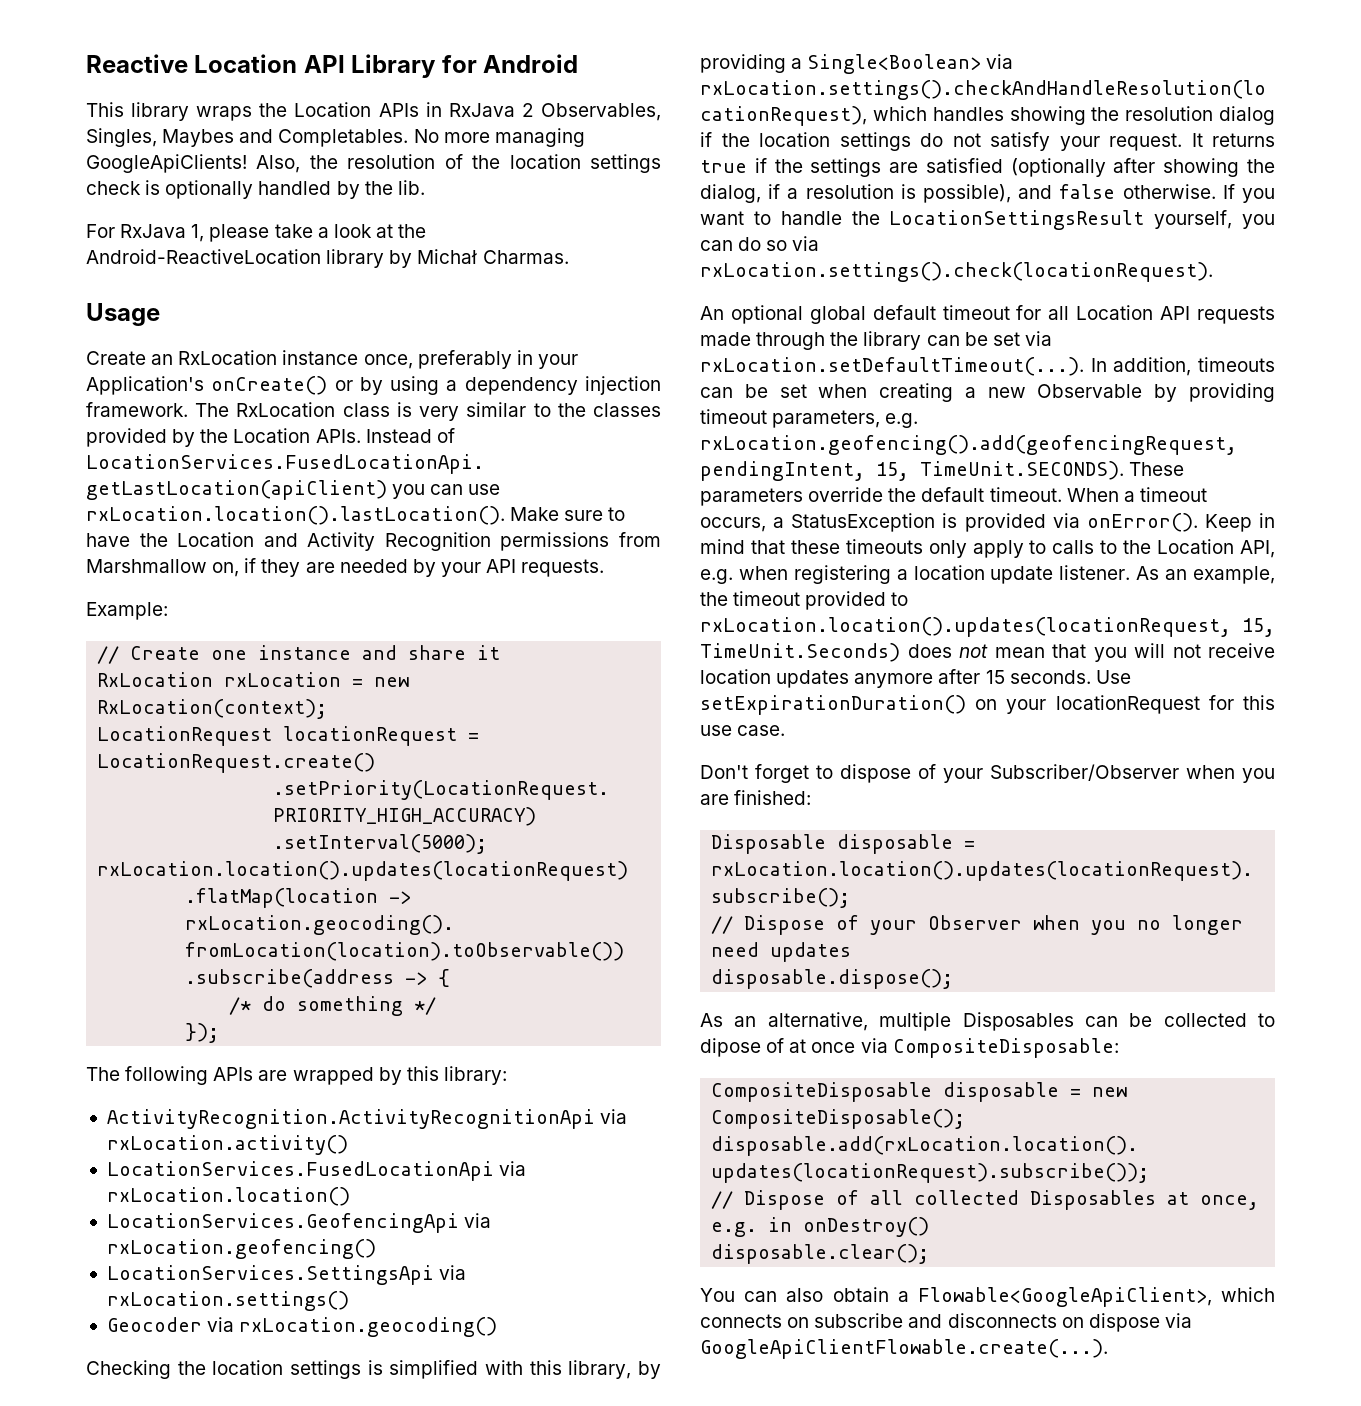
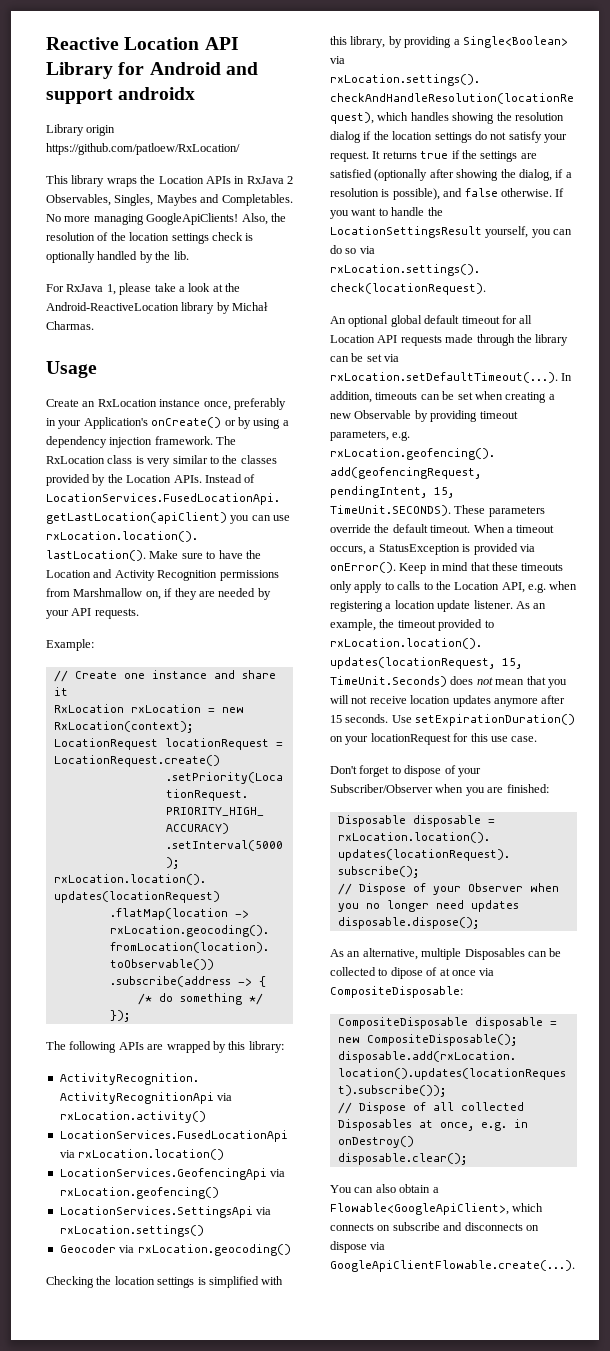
- Reactive Location API Library for Android
+ Reactive Location API Library for Android and support androidx
+ Library origin https://github.com/patloew/RxLocation/

